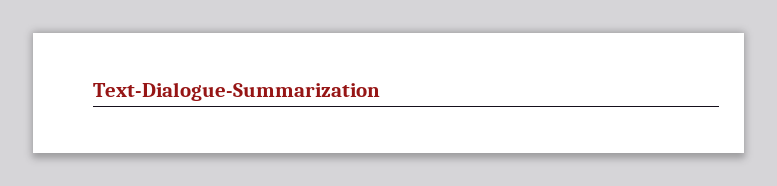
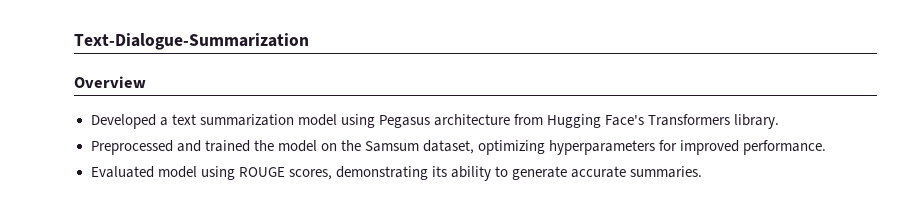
+ Overview
+ Developed a text summarization model using Pegasus architecture from Hugging Face's Transformers library.
+ Preprocessed and trained the model on the Samsum dataset, optimizing hyperparameters for improved performance.
+ Evaluated model using ROUGE scores, demonstrating its ability to generate accurate summaries.

